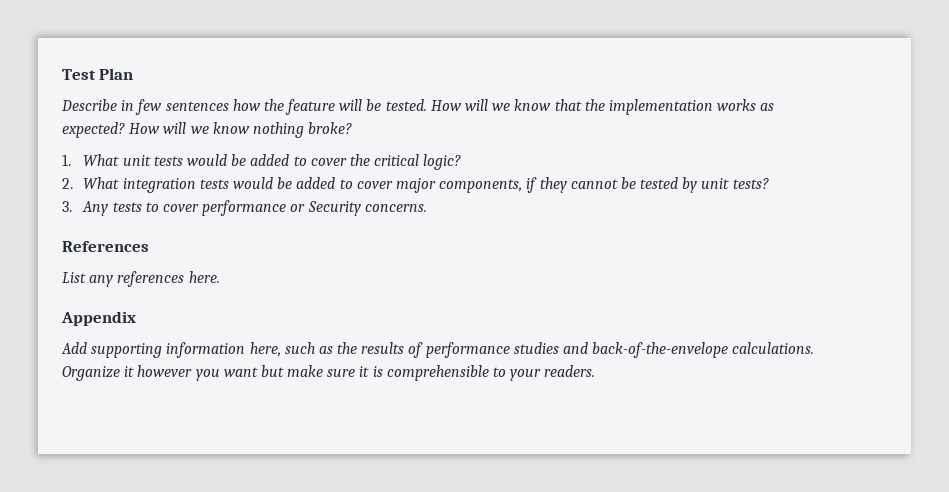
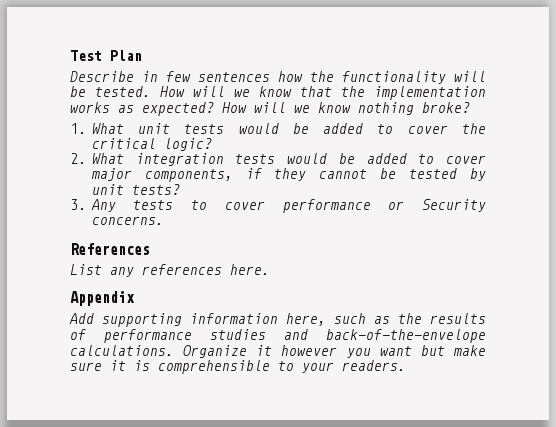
- Describe in few sentences how the feature will be tested.
+ Describe in few sentences how the functionality will be tested.

